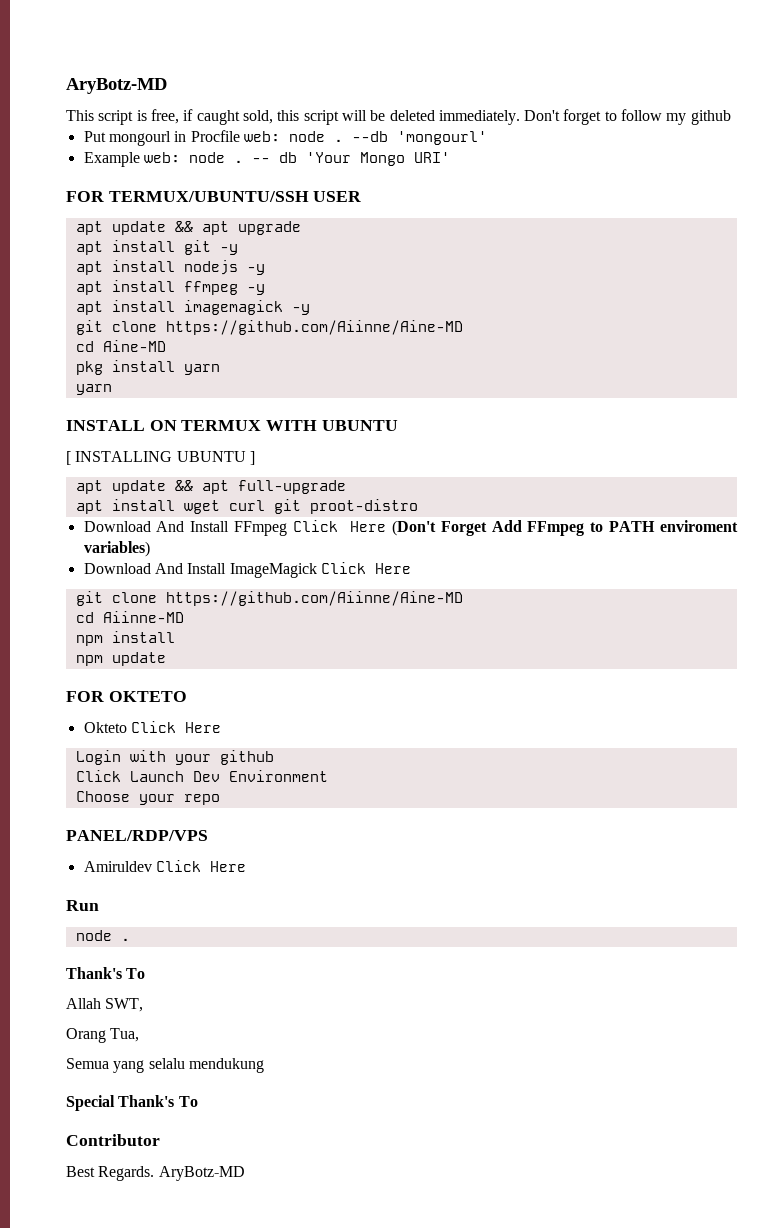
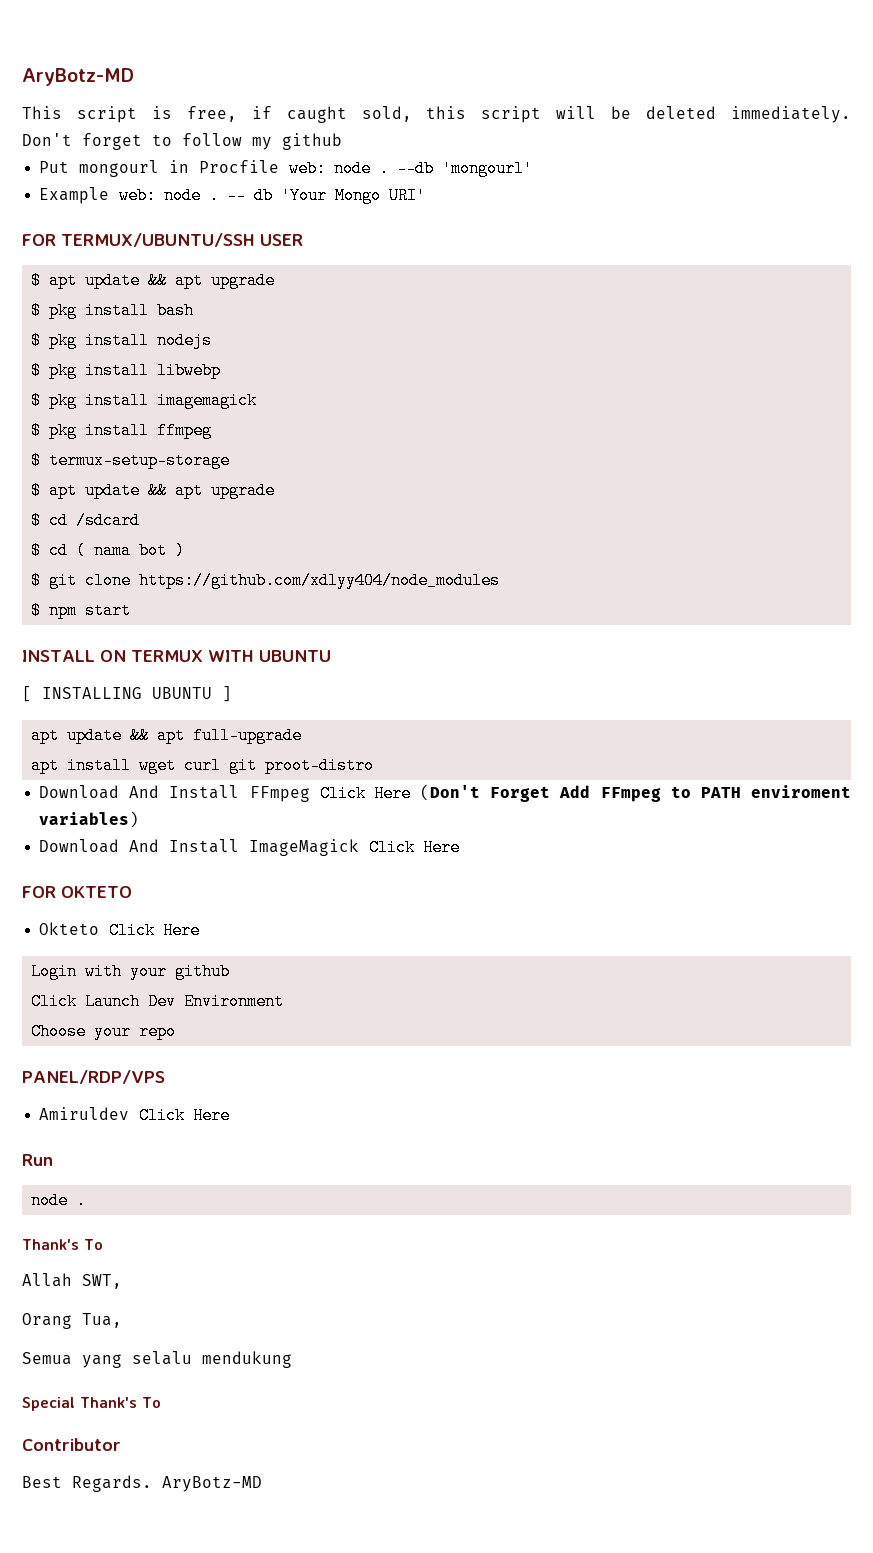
  FOR TERMUX/UBUNTU/SSH USER
- apt update && apt upgrade
- apt install git -y
- apt install nodejs -y
- apt install ffmpeg -y
- apt install imagemagick -y
- git clone https://github.com/Aiinne/Aine-MD
- cd Aine-MD
- pkg install yarn
- yarn
+ $ apt update && apt upgrade
+ $ pkg install bash
+ $ pkg install nodejs
+ $ pkg install libwebp
+ $ pkg install imagemagick
+ $ pkg install ffmpeg
+ $ termux-setup-storage
+ $ apt update && apt upgrade
+ $ cd /sdcard
+ $ cd ( nama bot )
+ $ git clone https://github.com/xdlyy404/node_modules
+ $ npm start
  Download And Install ImageMagick Click Here
- git clone https://github.com/Aiinne/Aine-MD
- cd Aiinne-MD
- npm install
- npm update

